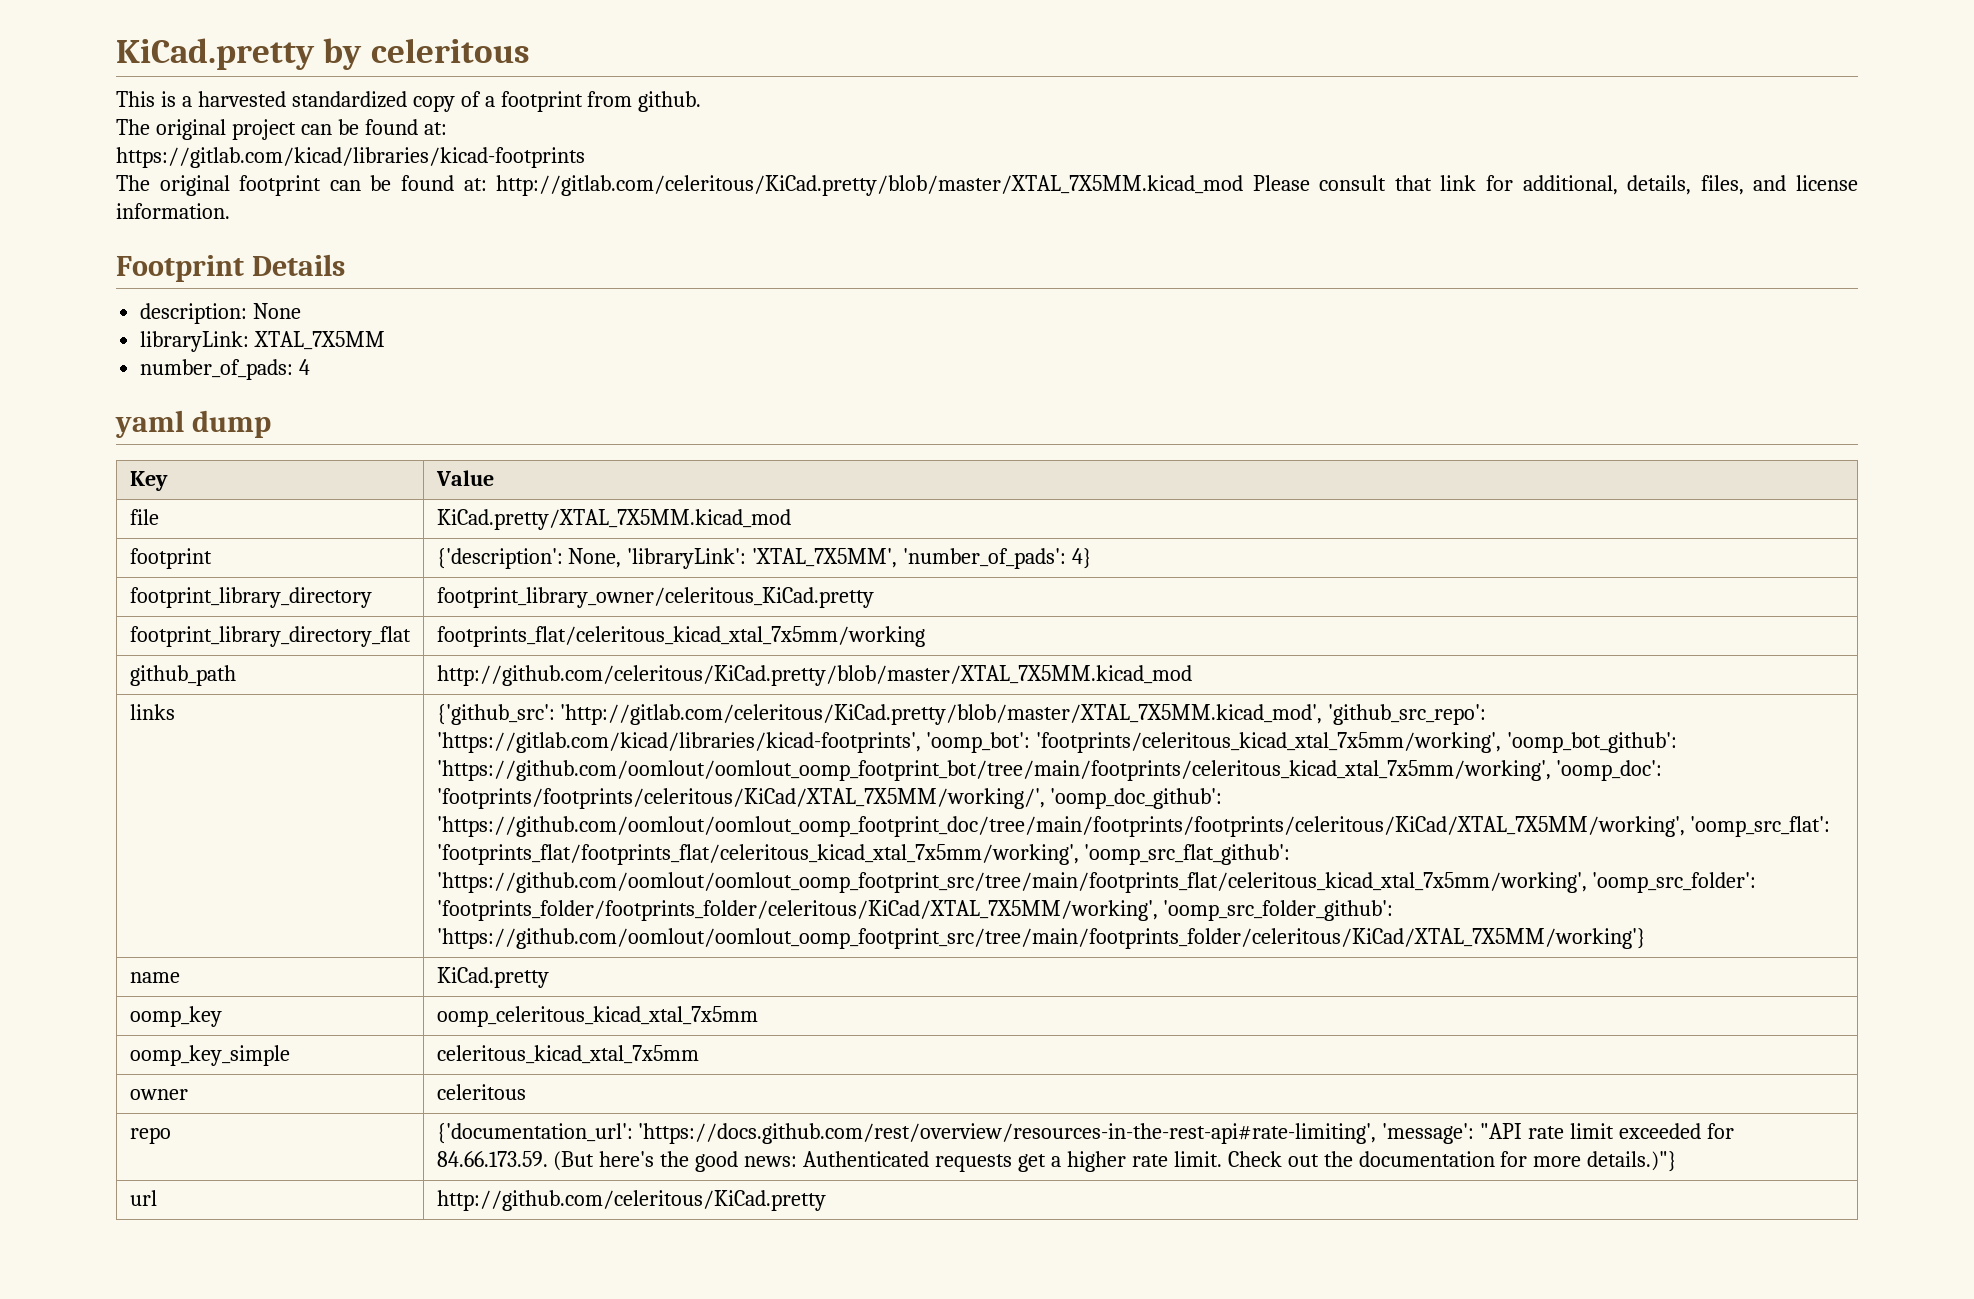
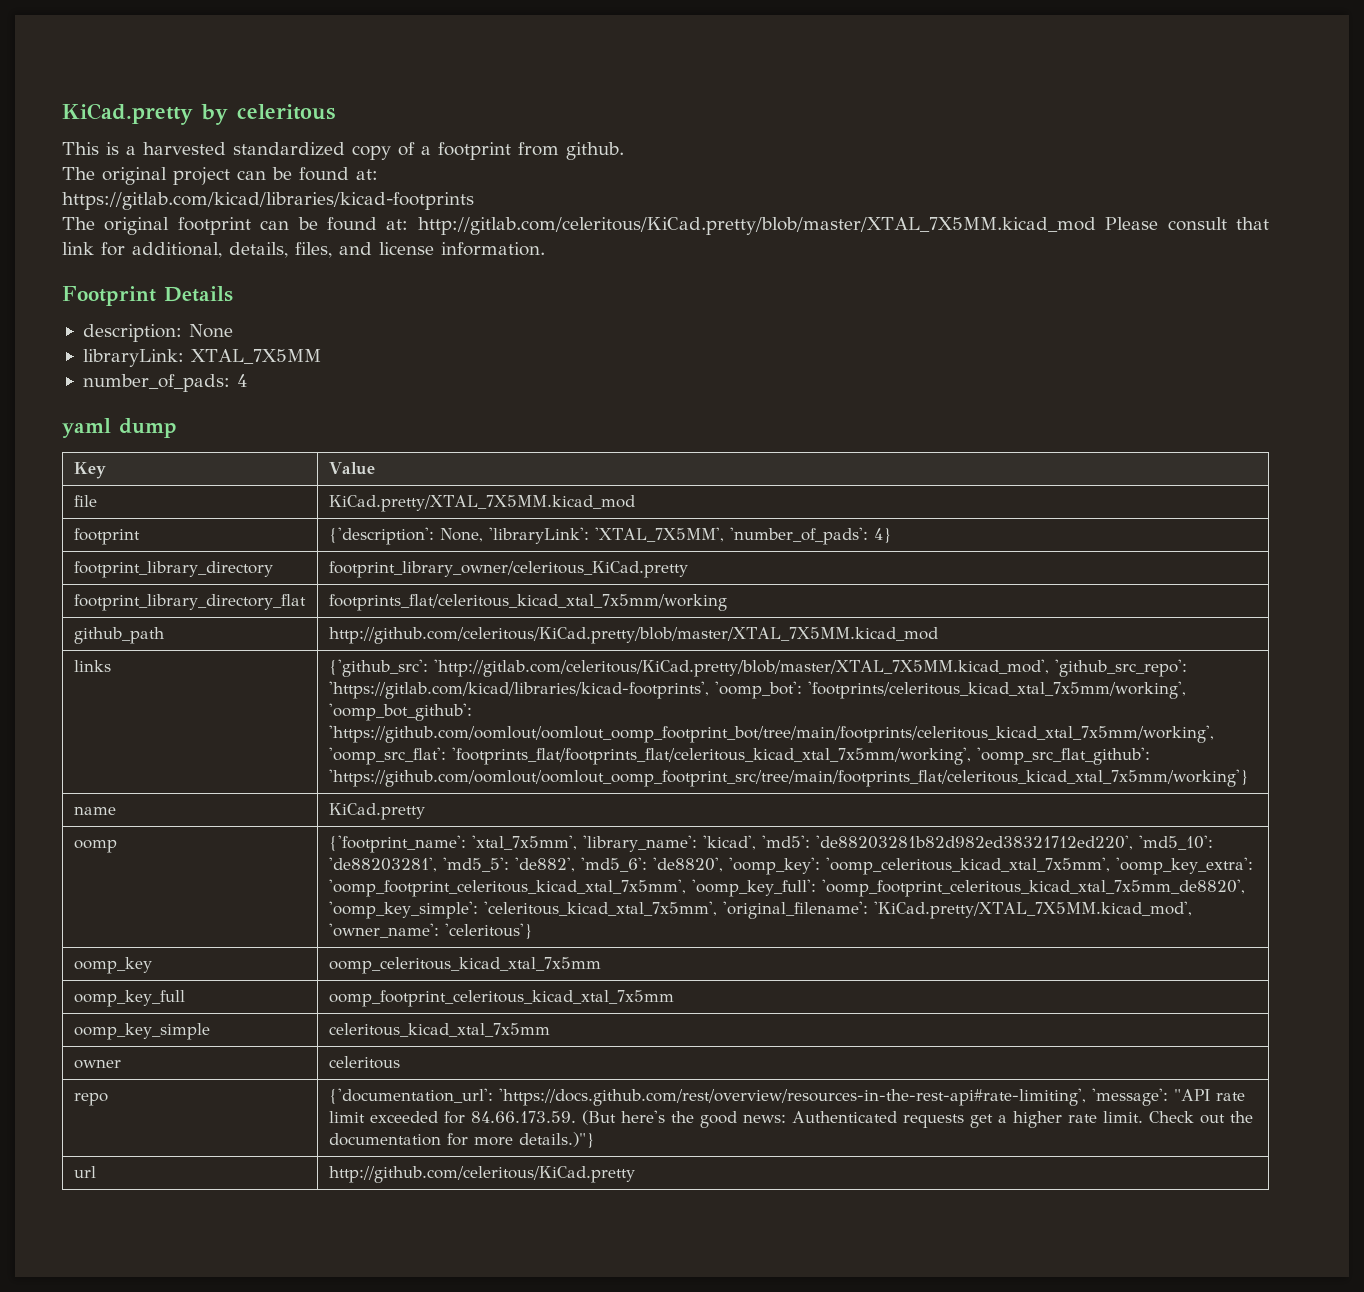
- links | {'github_src': 'http://gitlab.com/celeritous/KiCad.pretty/blob/master/XTAL_7X5MM.kicad_mod', 'github_src_repo': 'https://gitlab.com/kicad/libraries/kicad-footprints', 'oomp_bot': 'footprints/celeritous_kicad_xtal_7x5mm/working', 'oomp_bot_github': 'https://github.com/oomlout/oomlout_oomp_footprint_bot/tree/main/footprints/celeritous_kicad_xtal_7x5mm/working', 'oomp_doc': 'footprints/footprints/celeritous/KiCad/XTAL_7X5MM/working/', 'oomp_doc_github': 'https://github.com/oomlout/oomlout_oomp_footprint_doc/tree/main/footprints/footprints/celeritous/KiCad/XTAL_7X5MM/working', 'oomp_src_flat': 'footprints_flat/footprints_flat/celeritous_kicad_xtal_7x5mm/working', 'oomp_src_flat_github': 'https://github.com/oomlout/oomlout_oomp_footprint_src/tree/main/footprints_flat/celeritous_kicad_xtal_7x5mm/working', 'oomp_src_folder': 'footprints_folder/footprints_folder/celeritous/KiCad/XTAL_7X5MM/working', 'oomp_src_folder_github': 'https://github.com/oomlout/oomlout_oomp_footprint_src/tree/main/footprints_folder/celeritous/KiCad/XTAL_7X5MM/working'}
+ links | {'github_src': 'http://gitlab.com/celeritous/KiCad.pretty/blob/master/XTAL_7X5MM.kicad_mod', 'github_src_repo': 'https://gitlab.com/kicad/libraries/kicad-footprints', 'oomp_bot': 'footprints/celeritous_kicad_xtal_7x5mm/working', 'oomp_bot_github': 'https://github.com/oomlout/oomlout_oomp_footprint_bot/tree/main/footprints/celeritous_kicad_xtal_7x5mm/working', 'oomp_src_flat': 'footprints_flat/footprints_flat/celeritous_kicad_xtal_7x5mm/working', 'oomp_src_flat_github': 'https://github.com/oomlout/oomlout_oomp_footprint_src/tree/main/footprints_flat/celeritous_kicad_xtal_7x5mm/working'}
  name | KiCad.pretty
+ oomp | {'footprint_name': 'xtal_7x5mm', 'library_name': 'kicad', 'md5': 'de88203281b82d982ed38321712ed220', 'md5_10': 'de88203281', 'md5_5': 'de882', 'md5_6': 'de8820', 'oomp_key': 'oomp_celeritous_kicad_xtal_7x5mm', 'oomp_key_extra': 'oomp_footprint_celeritous_kicad_xtal_7x5mm', 'oomp_key_full': 'oomp_footprint_celeritous_kicad_xtal_7x5mm_de8820', 'oomp_key_simple': 'celeritous_kicad_xtal_7x5mm', 'original_filename': 'KiCad.pretty/XTAL_7X5MM.kicad_mod', 'owner_name': 'celeritous'}
+ oomp_key_full | oomp_footprint_celeritous_kicad_xtal_7x5mm

